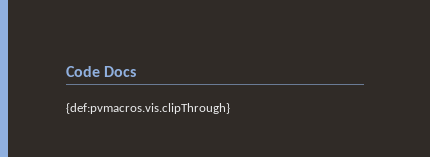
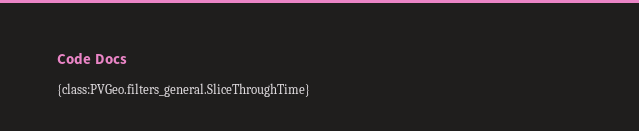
- {def:pvmacros.vis.clipThrough}
+ {class:PVGeo.filters_general.SliceThroughTime}

